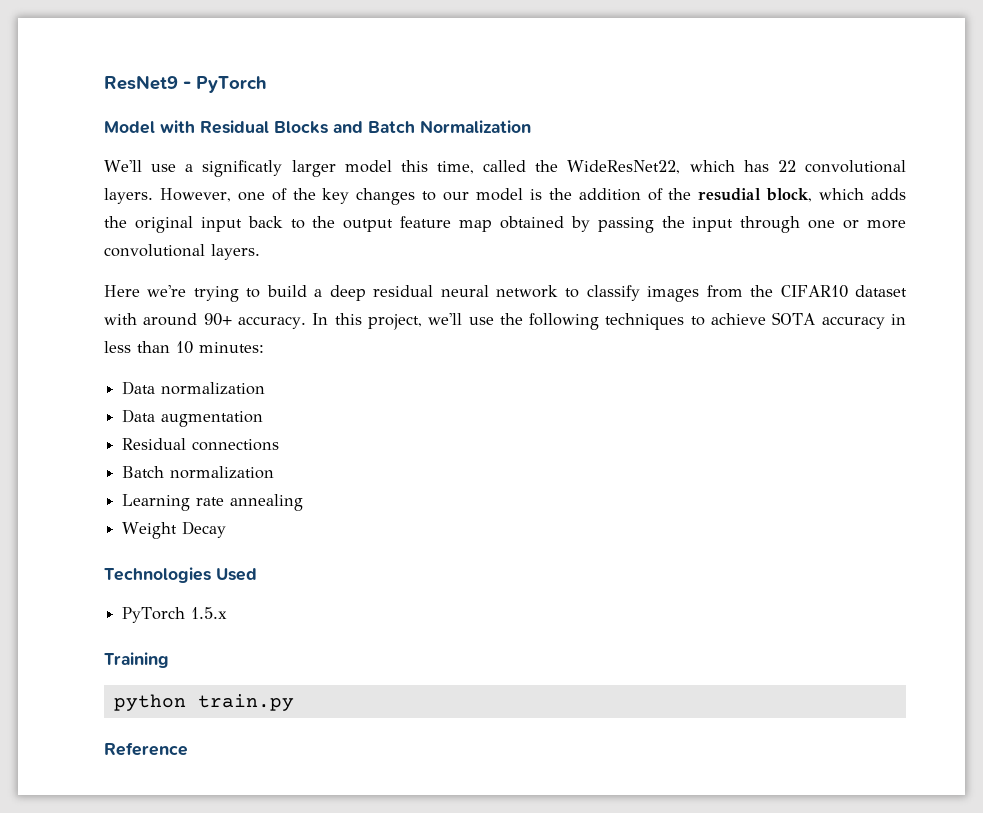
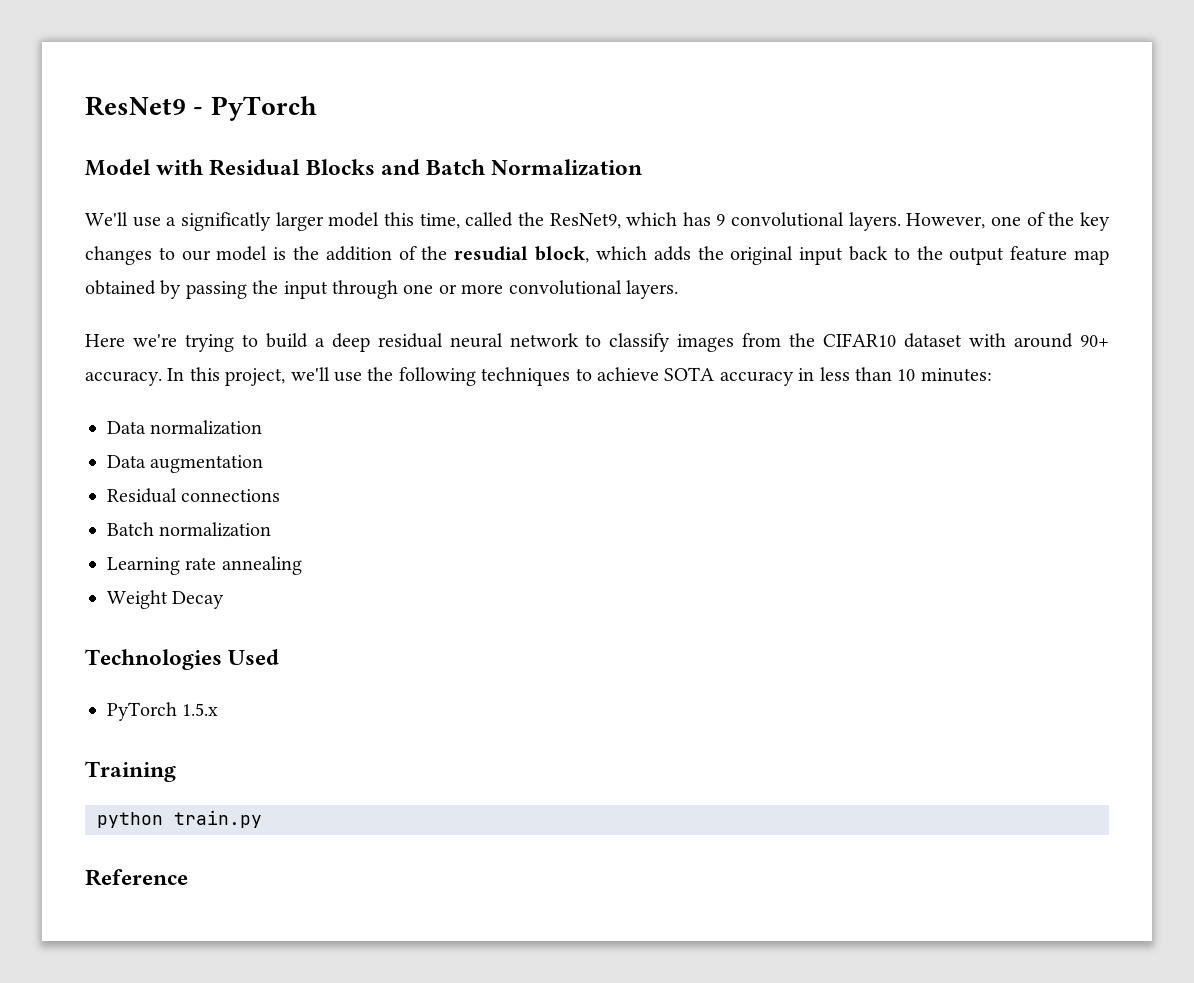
- We'll use a significatly larger model this time, called the WideResNet22, which has 22 convolutional layers.
+ We'll use a significatly larger model this time, called the ResNet9, which has 9 convolutional layers.

